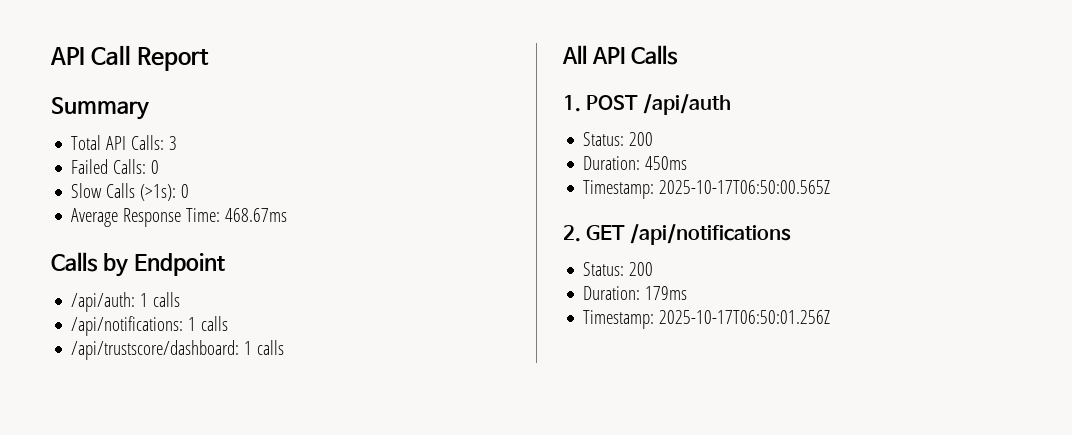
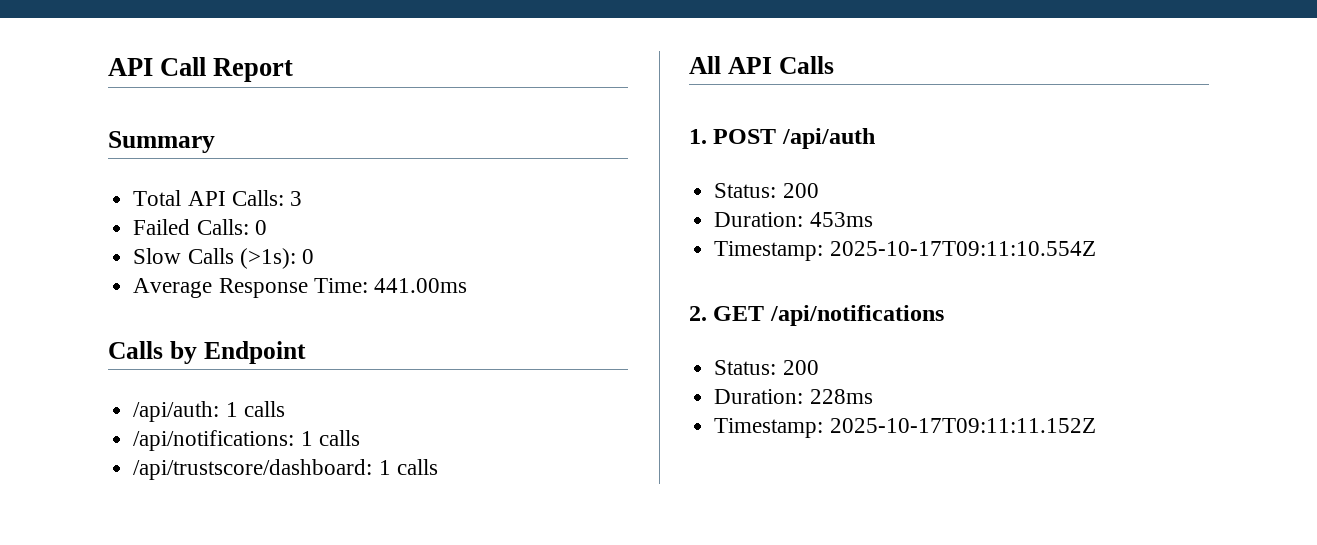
- Average Response Time: 468.67ms
+ Average Response Time: 441.00ms
- Duration: 450ms
- Timestamp: 2025-10-17T06:50:00.565Z
+ Duration: 453ms
+ Timestamp: 2025-10-17T09:11:10.554Z
- Duration: 179ms
- Timestamp: 2025-10-17T06:50:01.256Z
+ Duration: 228ms
+ Timestamp: 2025-10-17T09:11:11.152Z

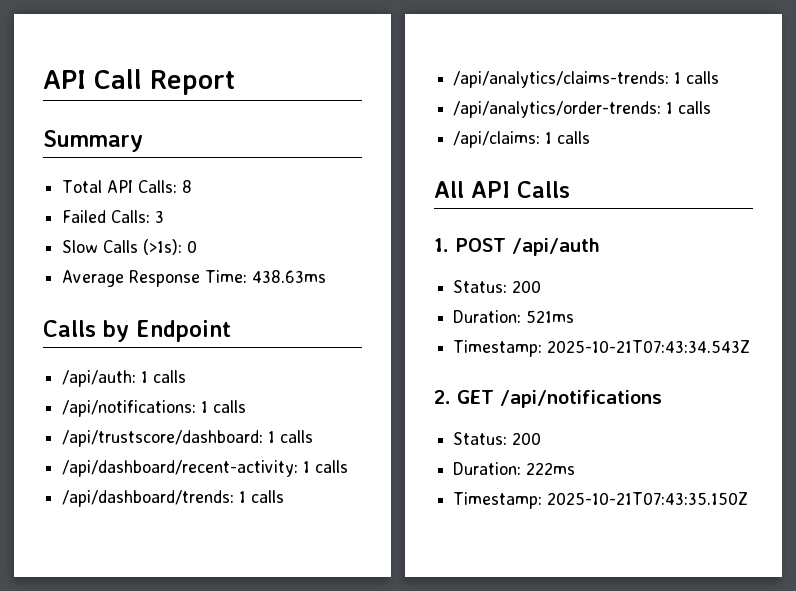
- Total API Calls: 3
+ Total API Calls: 8
- Failed Calls: 0
+ Failed Calls: 3
- Average Response Time: 441.00ms
+ Average Response Time: 438.63ms
+ /api/dashboard/recent-activity: 1 calls
+ /api/dashboard/trends: 1 calls
+ /api/analytics/claims-trends: 1 calls
+ /api/analytics/order-trends: 1 calls
+ /api/claims: 1 calls
- Duration: 453ms
- Timestamp: 2025-10-17T09:11:10.554Z
+ Duration: 521ms
+ Timestamp: 2025-10-21T07:43:34.543Z
- Duration: 228ms
- Timestamp: 2025-10-17T09:11:11.152Z
+ Duration: 222ms
+ Timestamp: 2025-10-21T07:43:35.150Z

